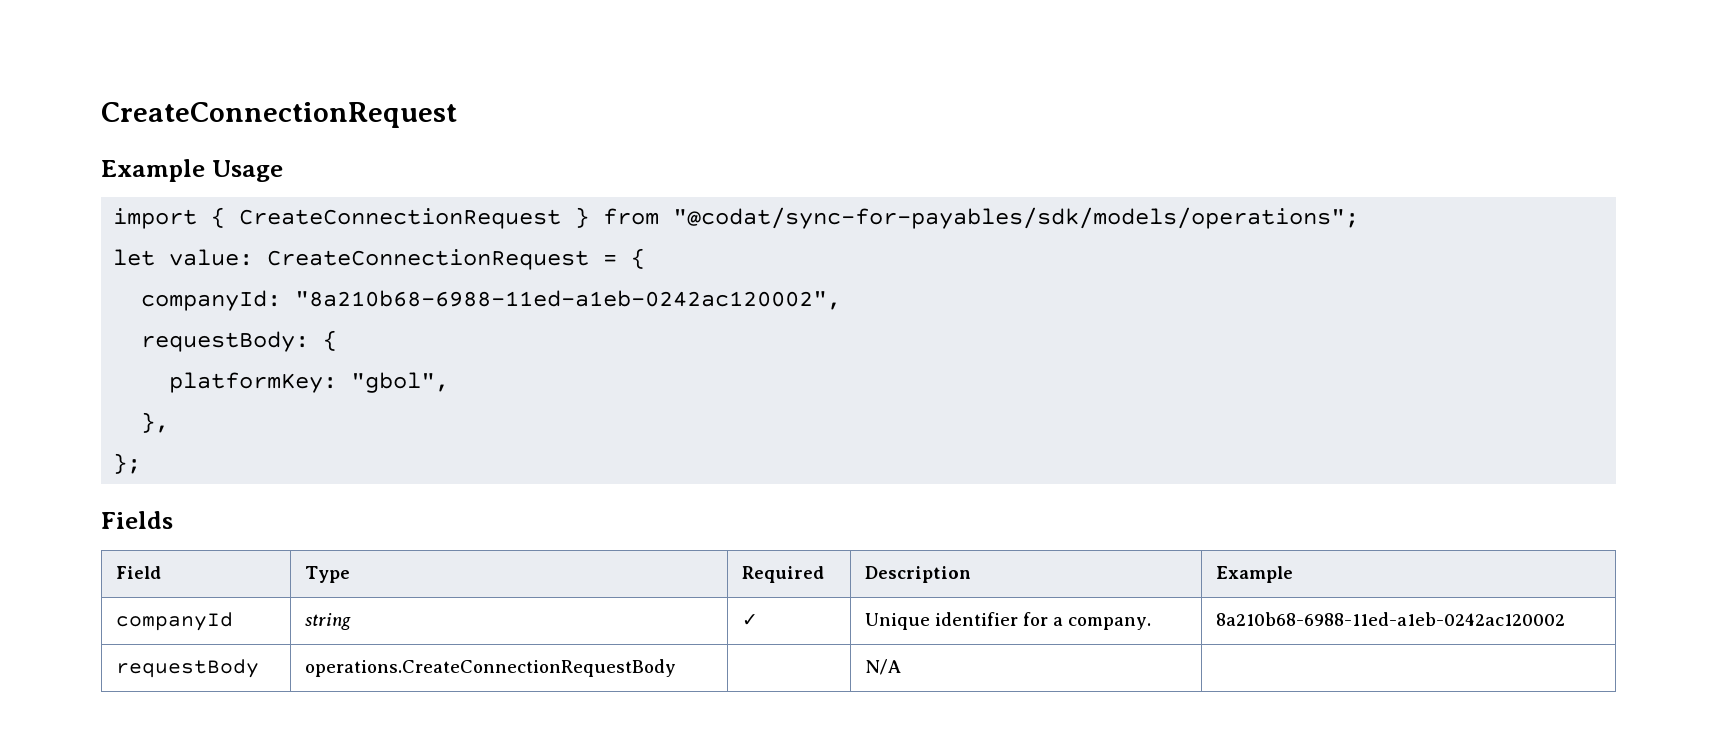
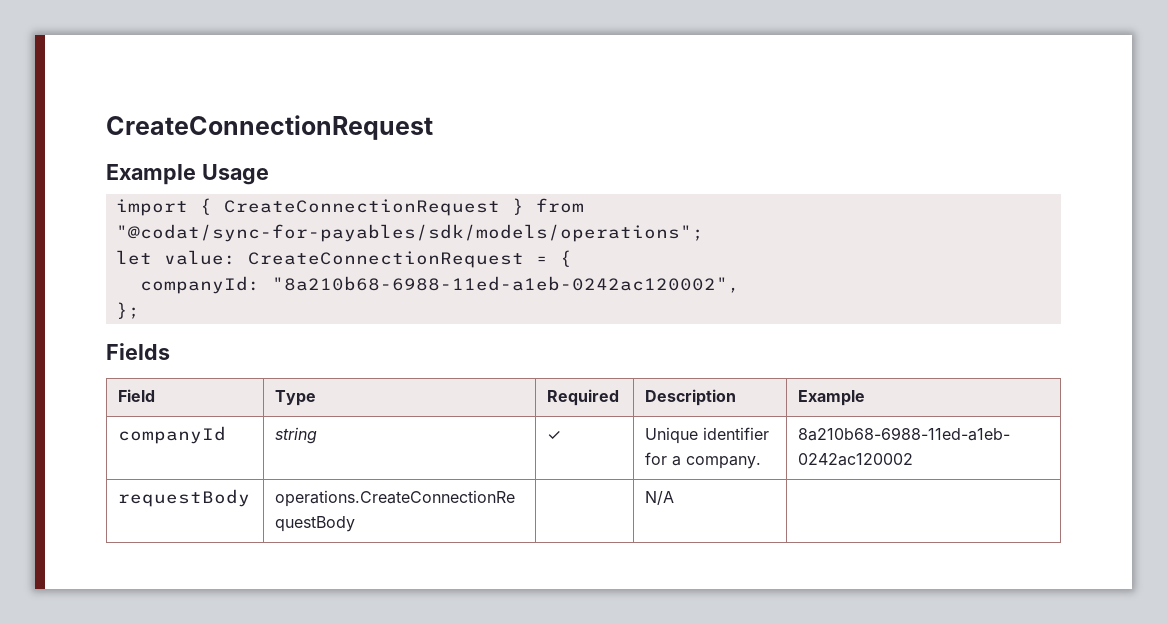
- requestBody: {
- platformKey: "gbol",
- },

